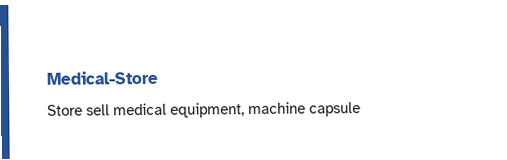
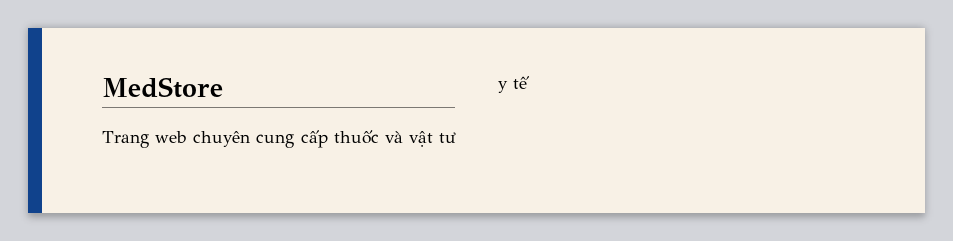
- Medical-Store
- Store sell medical equipment, machine capsule
+ MedStore
+ Trang web chuyên cung cấp thuốc và vật tư y tế

